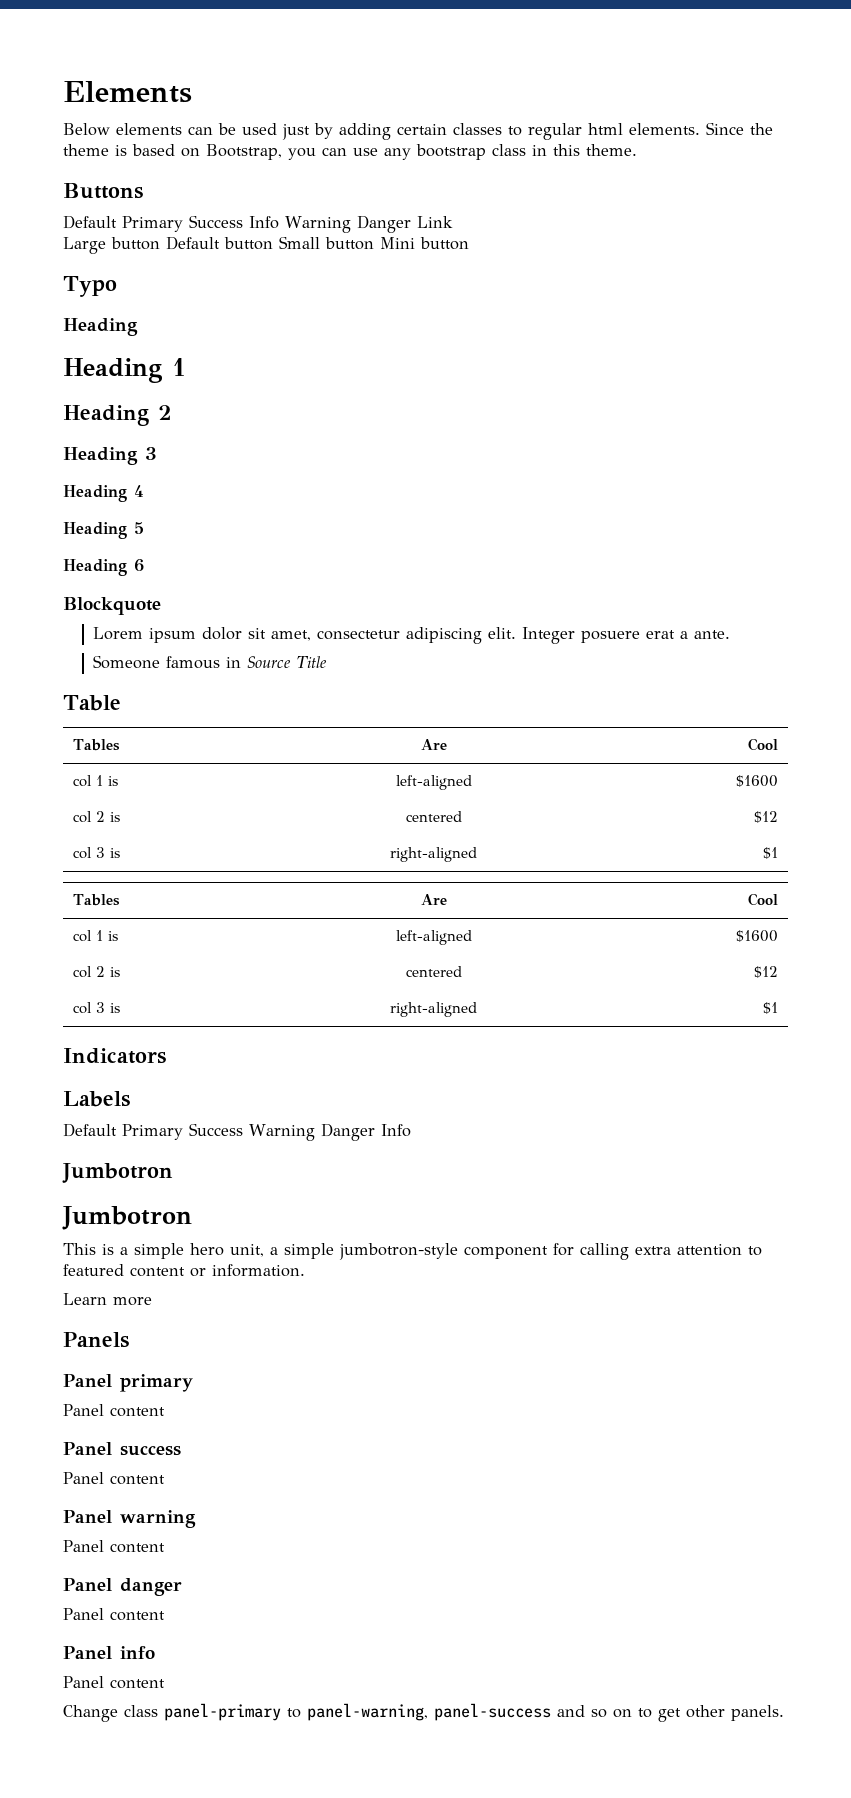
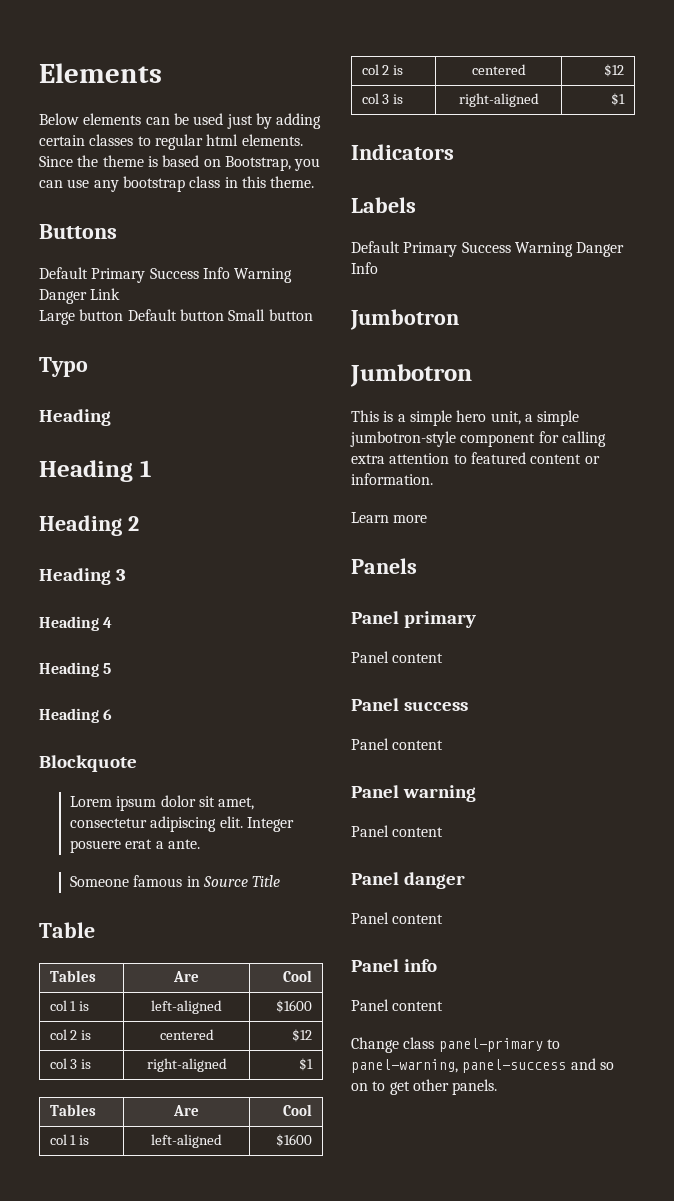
- Large button Default button Small button Mini button
+ Large button Default button Small button

